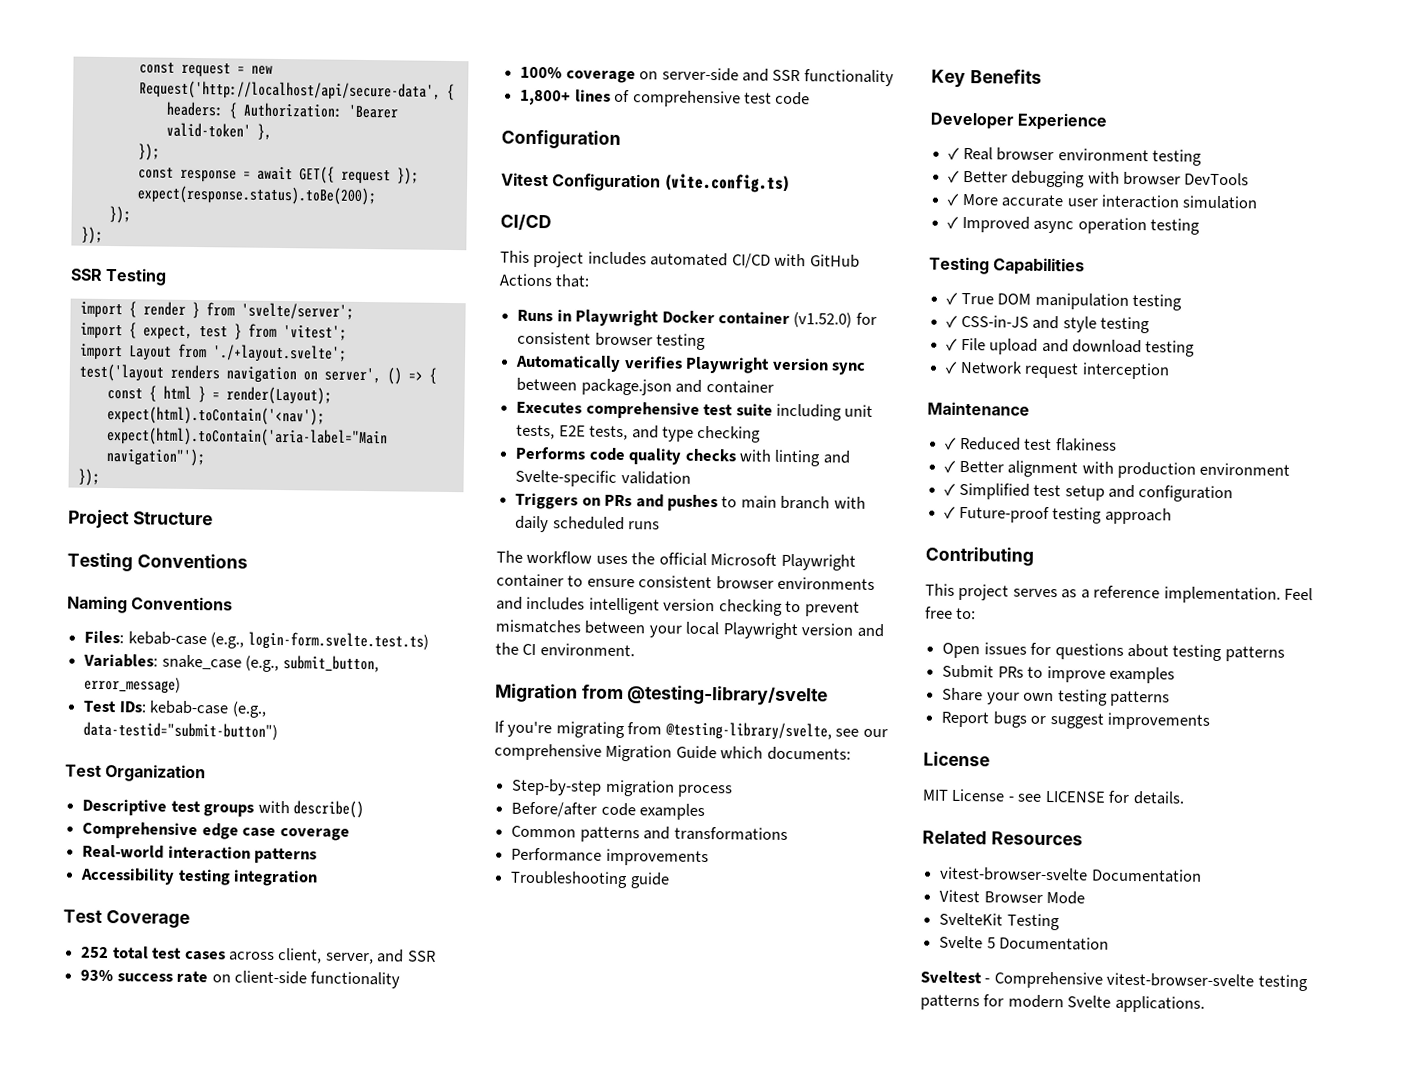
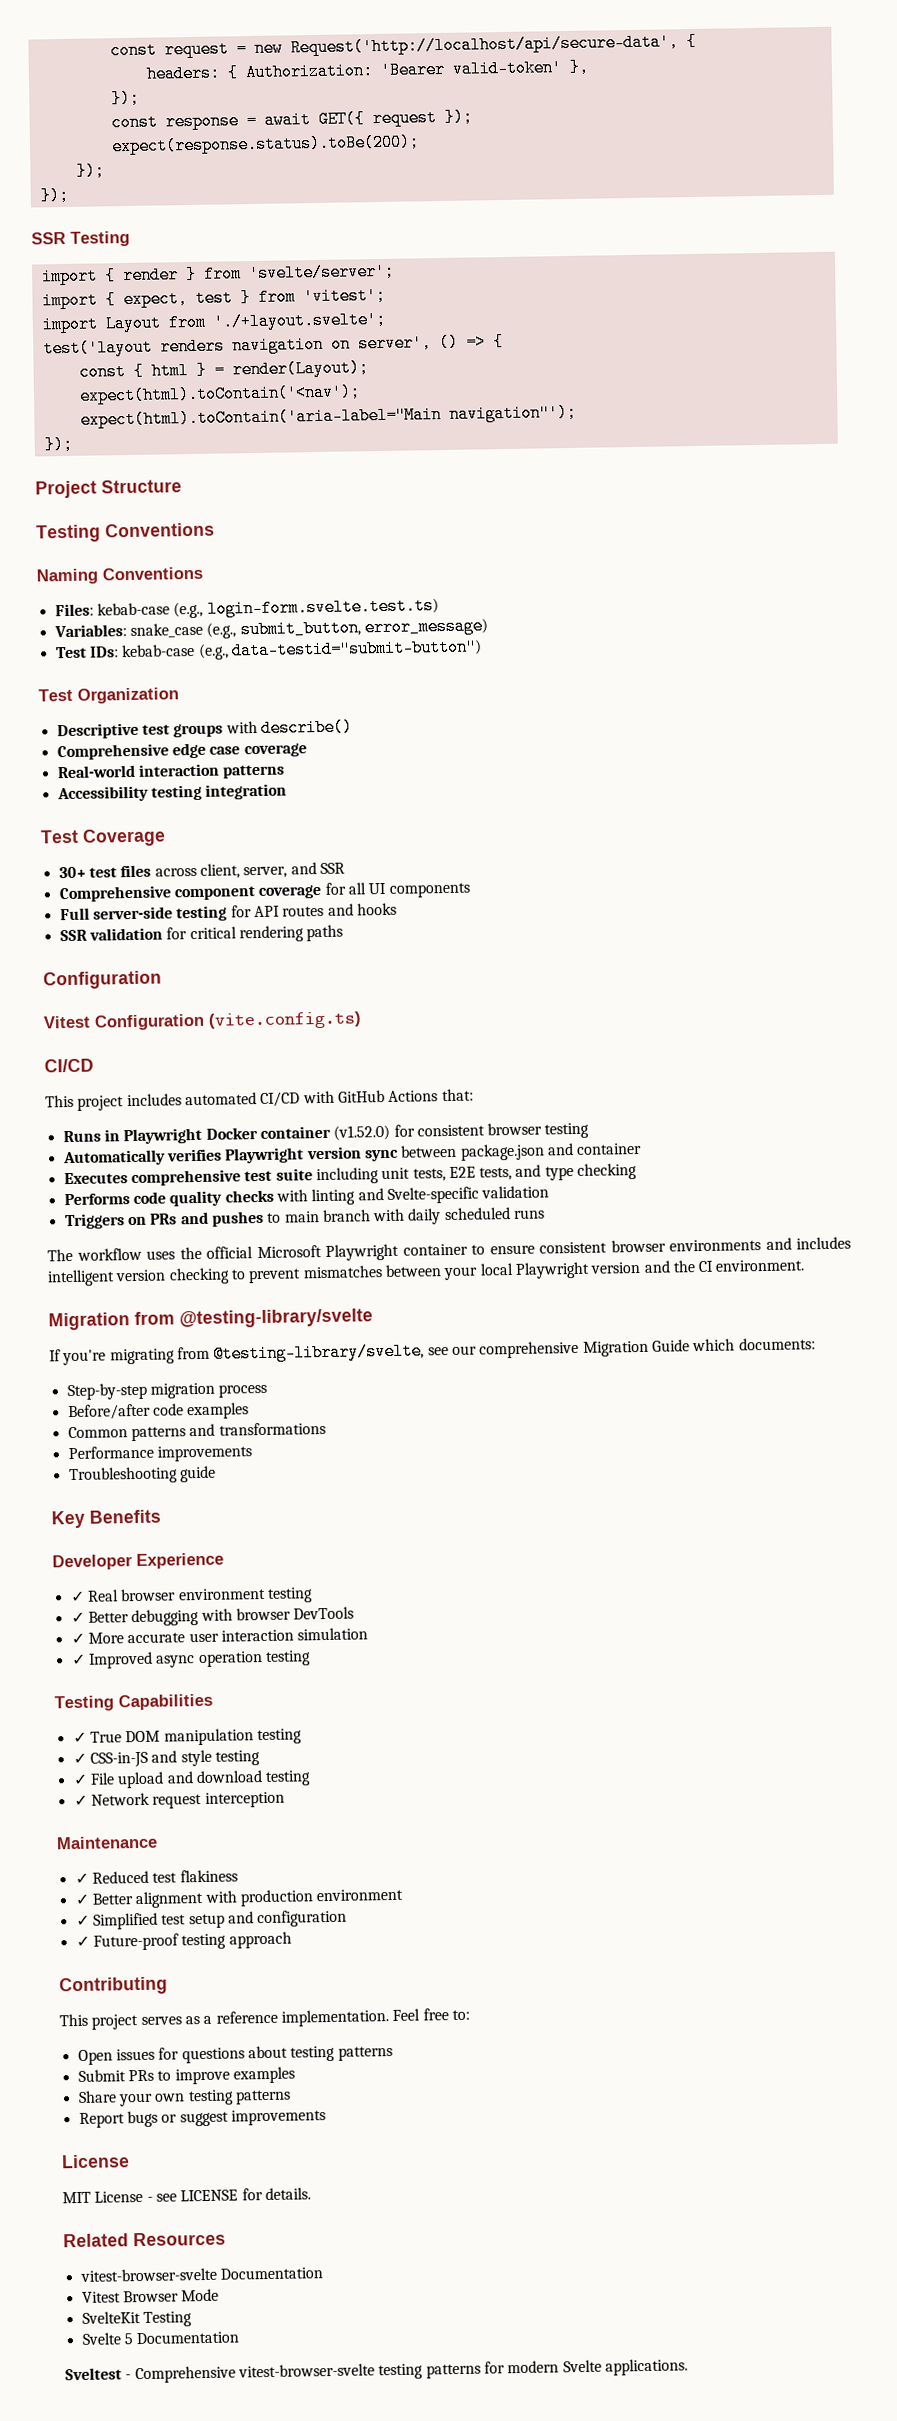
- 252 total test cases across client, server, and SSR
+ 30+ test files across client, server, and SSR
- 93% success rate on client-side functionality
- 100% coverage on server-side and SSR functionality
- 1,800+ lines of comprehensive test code
+ Comprehensive component coverage for all UI components
+ Full server-side testing for API routes and hooks
+ SSR validation for critical rendering paths

